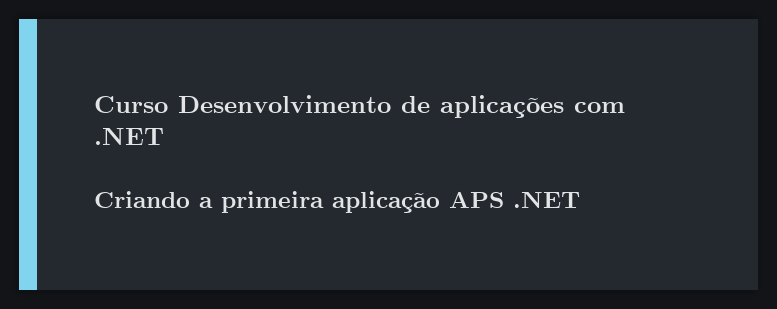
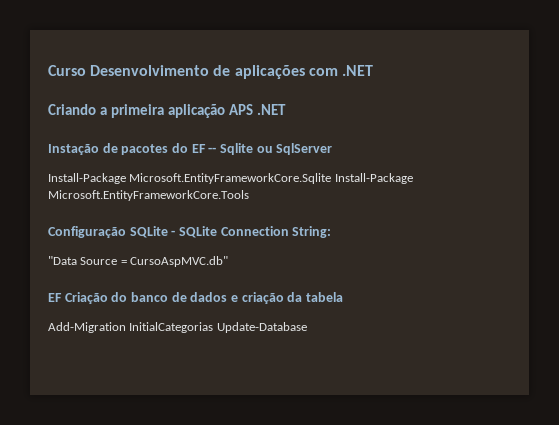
+ Instação de pacotes do EF -- Sqlite ou SqlServer
+ Install-Package Microsoft.EntityFrameworkCore.Sqlite Install-Package Microsoft.EntityFrameworkCore.Tools
+ Configuração SQLite - SQLite Connection String:
+ "Data Source = CursoAspMVC.db"
+ EF Criação do banco de dados e criação da tabela
+ Add-Migration InitialCategorias Update-Database

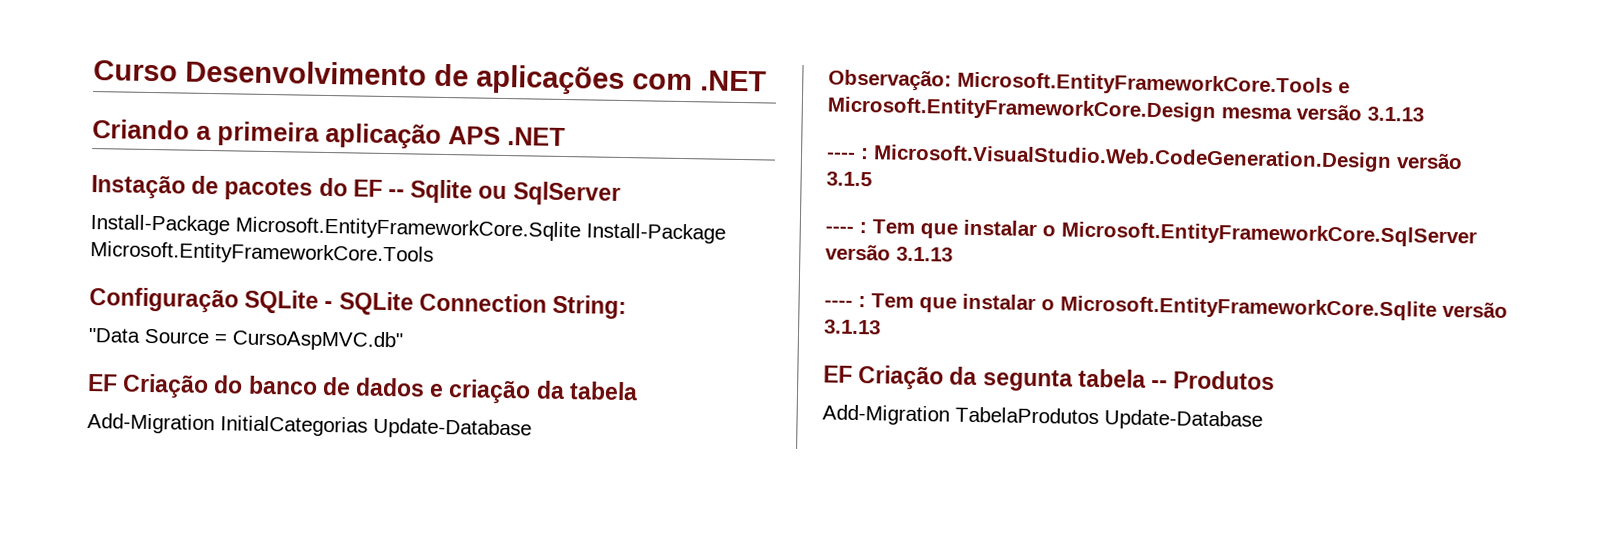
+ Observação: Microsoft.EntityFrameworkCore.Tools e Microsoft.EntityFrameworkCore.Design mesma versão 3.1.13
+ ---- : Microsoft.VisualStudio.Web.CodeGeneration.Design versão 3.1.5
+ ---- : Tem que instalar o Microsoft.EntityFrameworkCore.SqlServer versão 3.1.13
+ ---- : Tem que instalar o Microsoft.EntityFrameworkCore.Sqlite versão 3.1.13
+ EF Criação da segunta tabela -- Produtos
+ Add-Migration TabelaProdutos Update-Database

